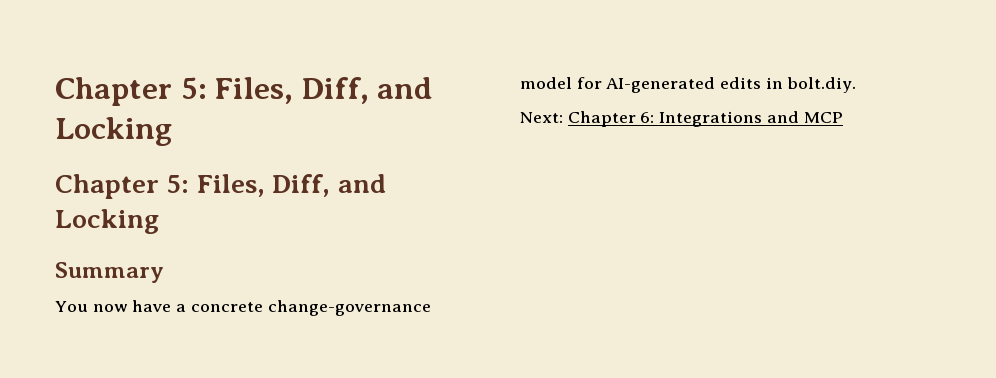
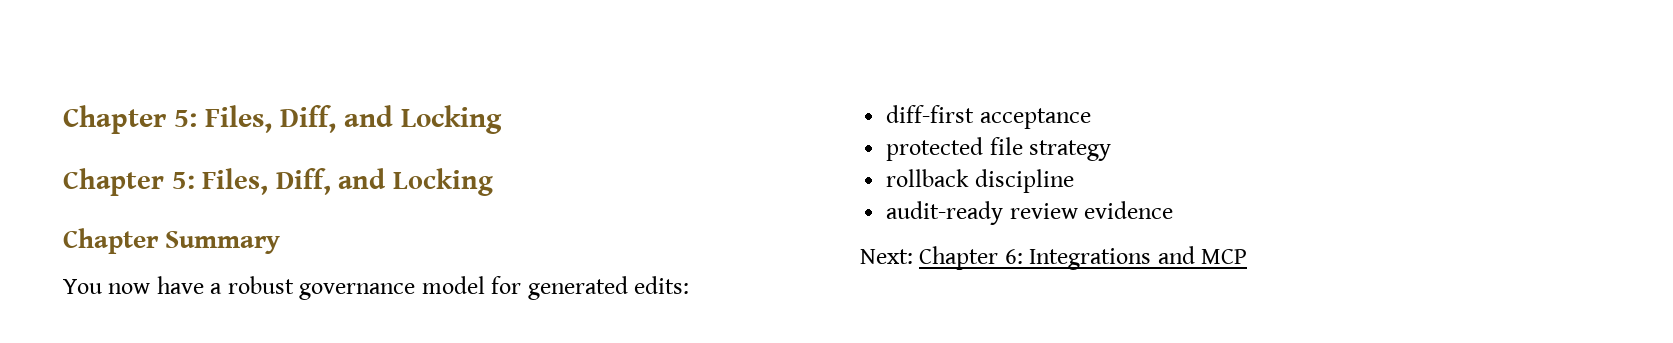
- Summary
+ Chapter Summary
- You now have a concrete change-governance model for AI-generated edits in bolt.diy.
+ You now have a robust governance model for generated edits:
+ diff-first acceptance
+ protected file strategy
+ rollback discipline
+ audit-ready review evidence

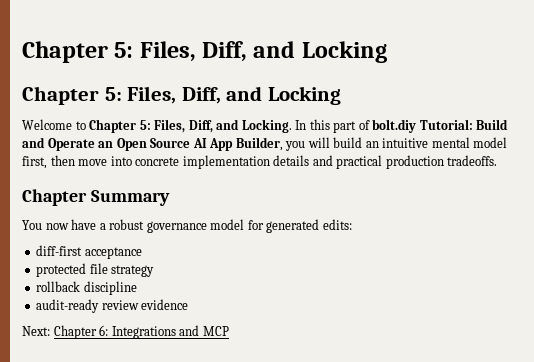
+ Welcome to Chapter 5: Files, Diff, and Locking. In this part of bolt.diy Tutorial: Build and Operate an Open Source AI App Builder, you will build an intuitive mental model first, then move into concrete implementation details and practical production tradeoffs.

